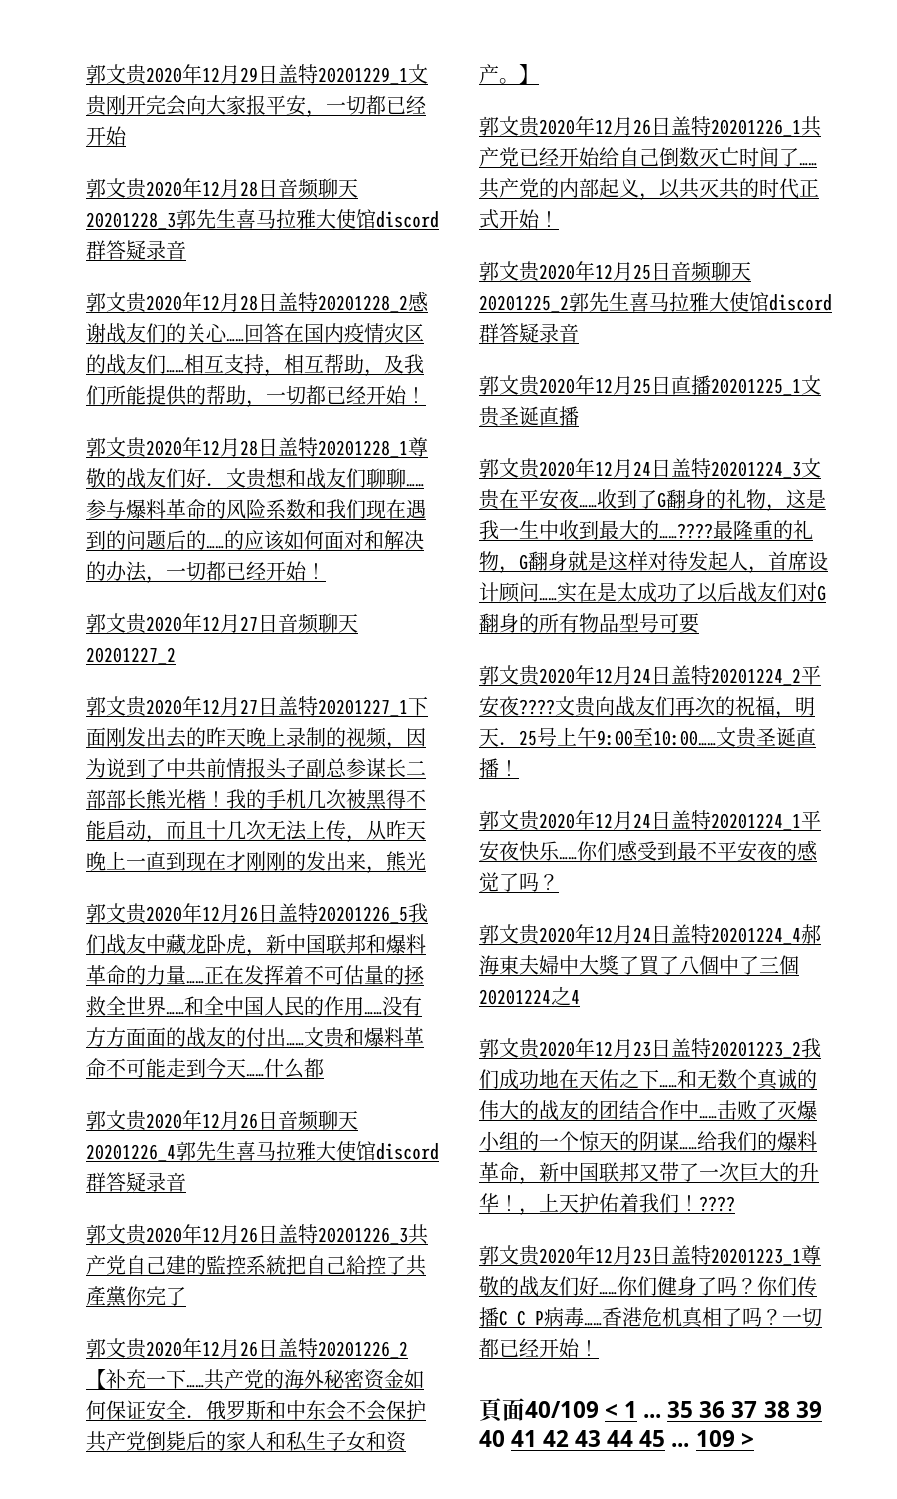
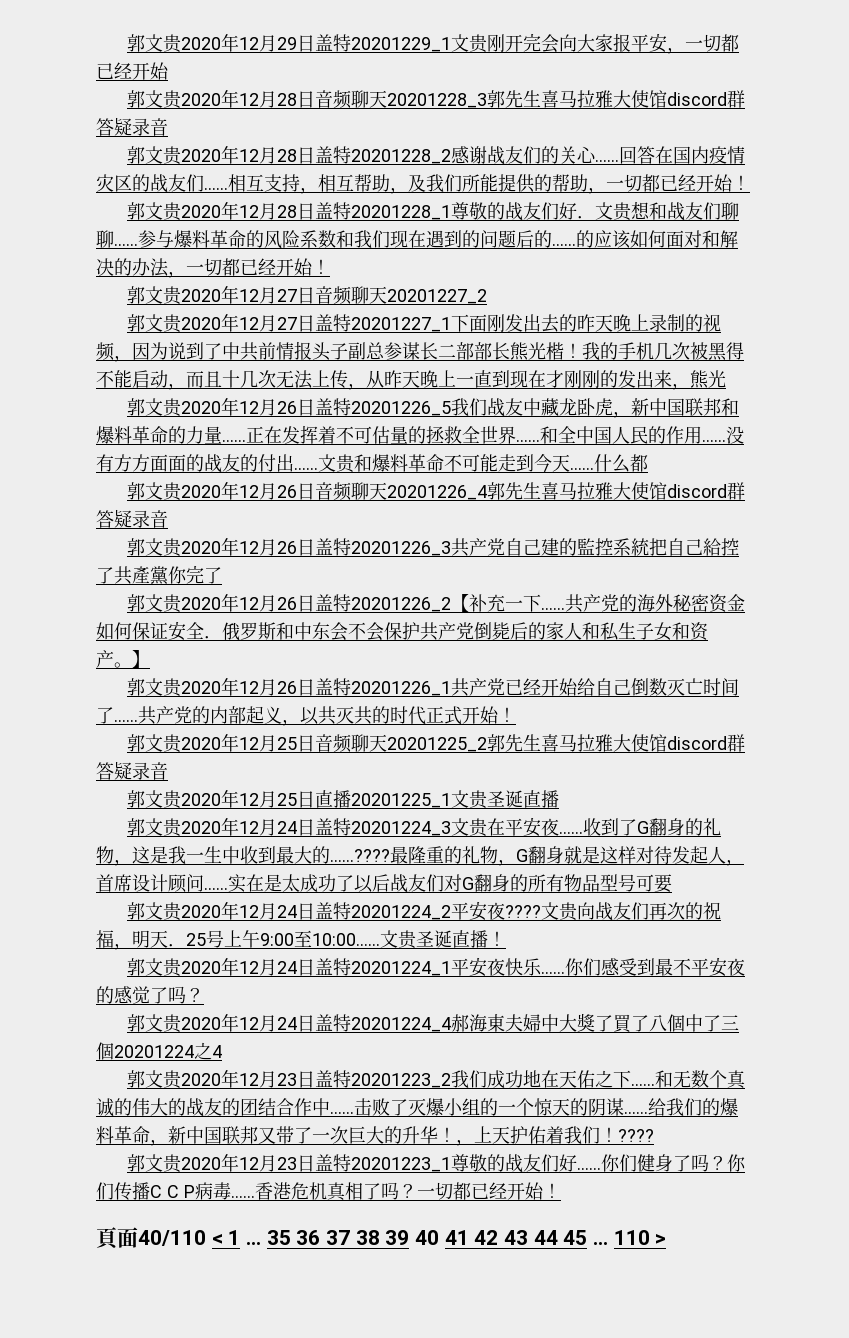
- 頁面40/109 < 1 ...
+ 頁面40/110 < 1 ...
- 109 >
+ 110 >

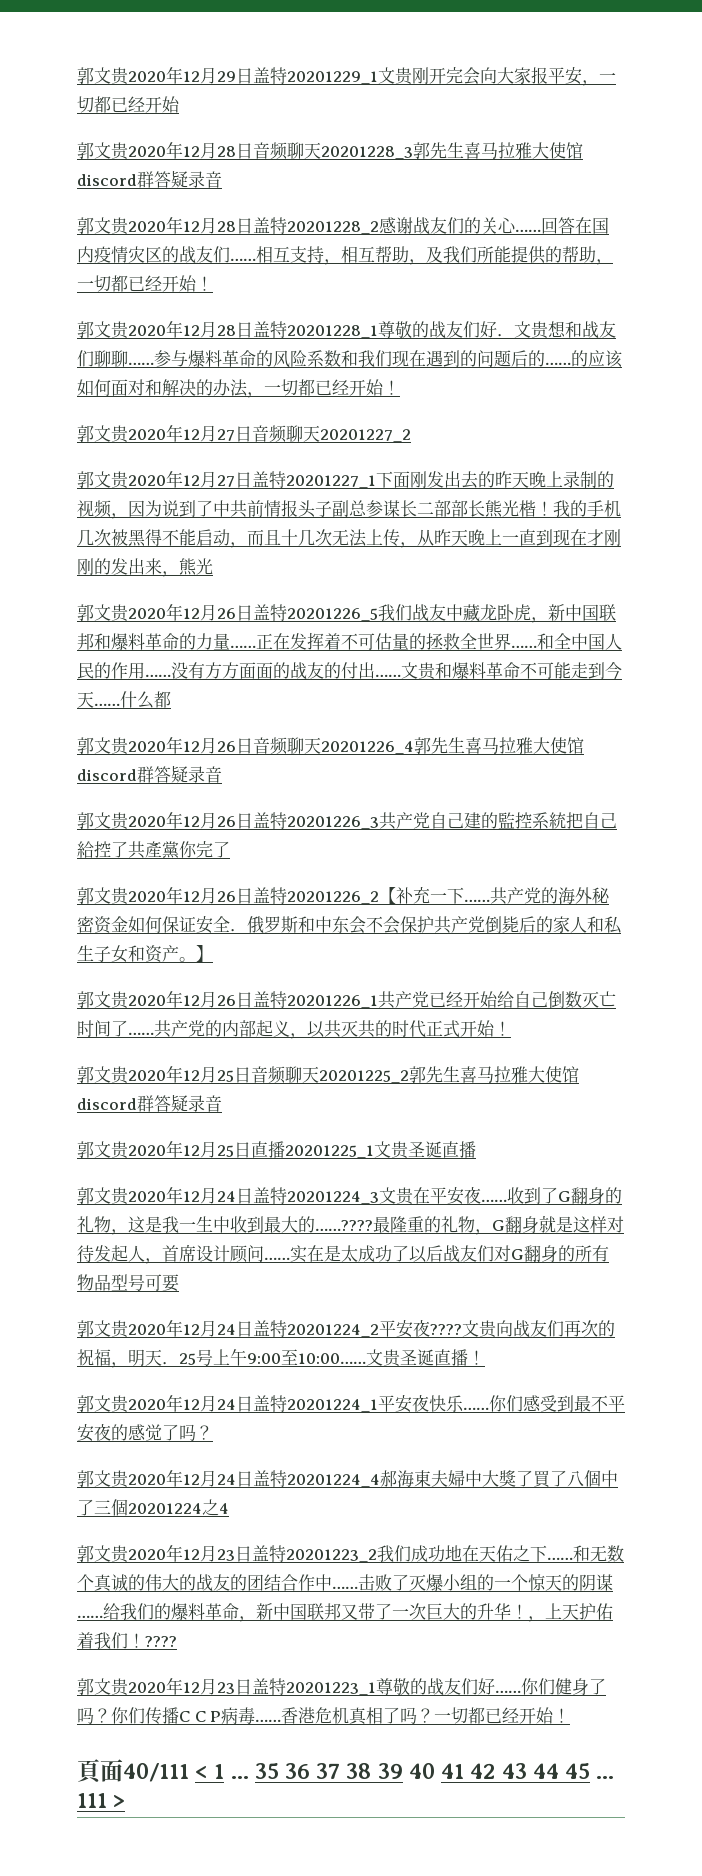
- 頁面40/110 < 1 ...
+ 頁面40/111 < 1 ...
- 110 >
+ 111 >

